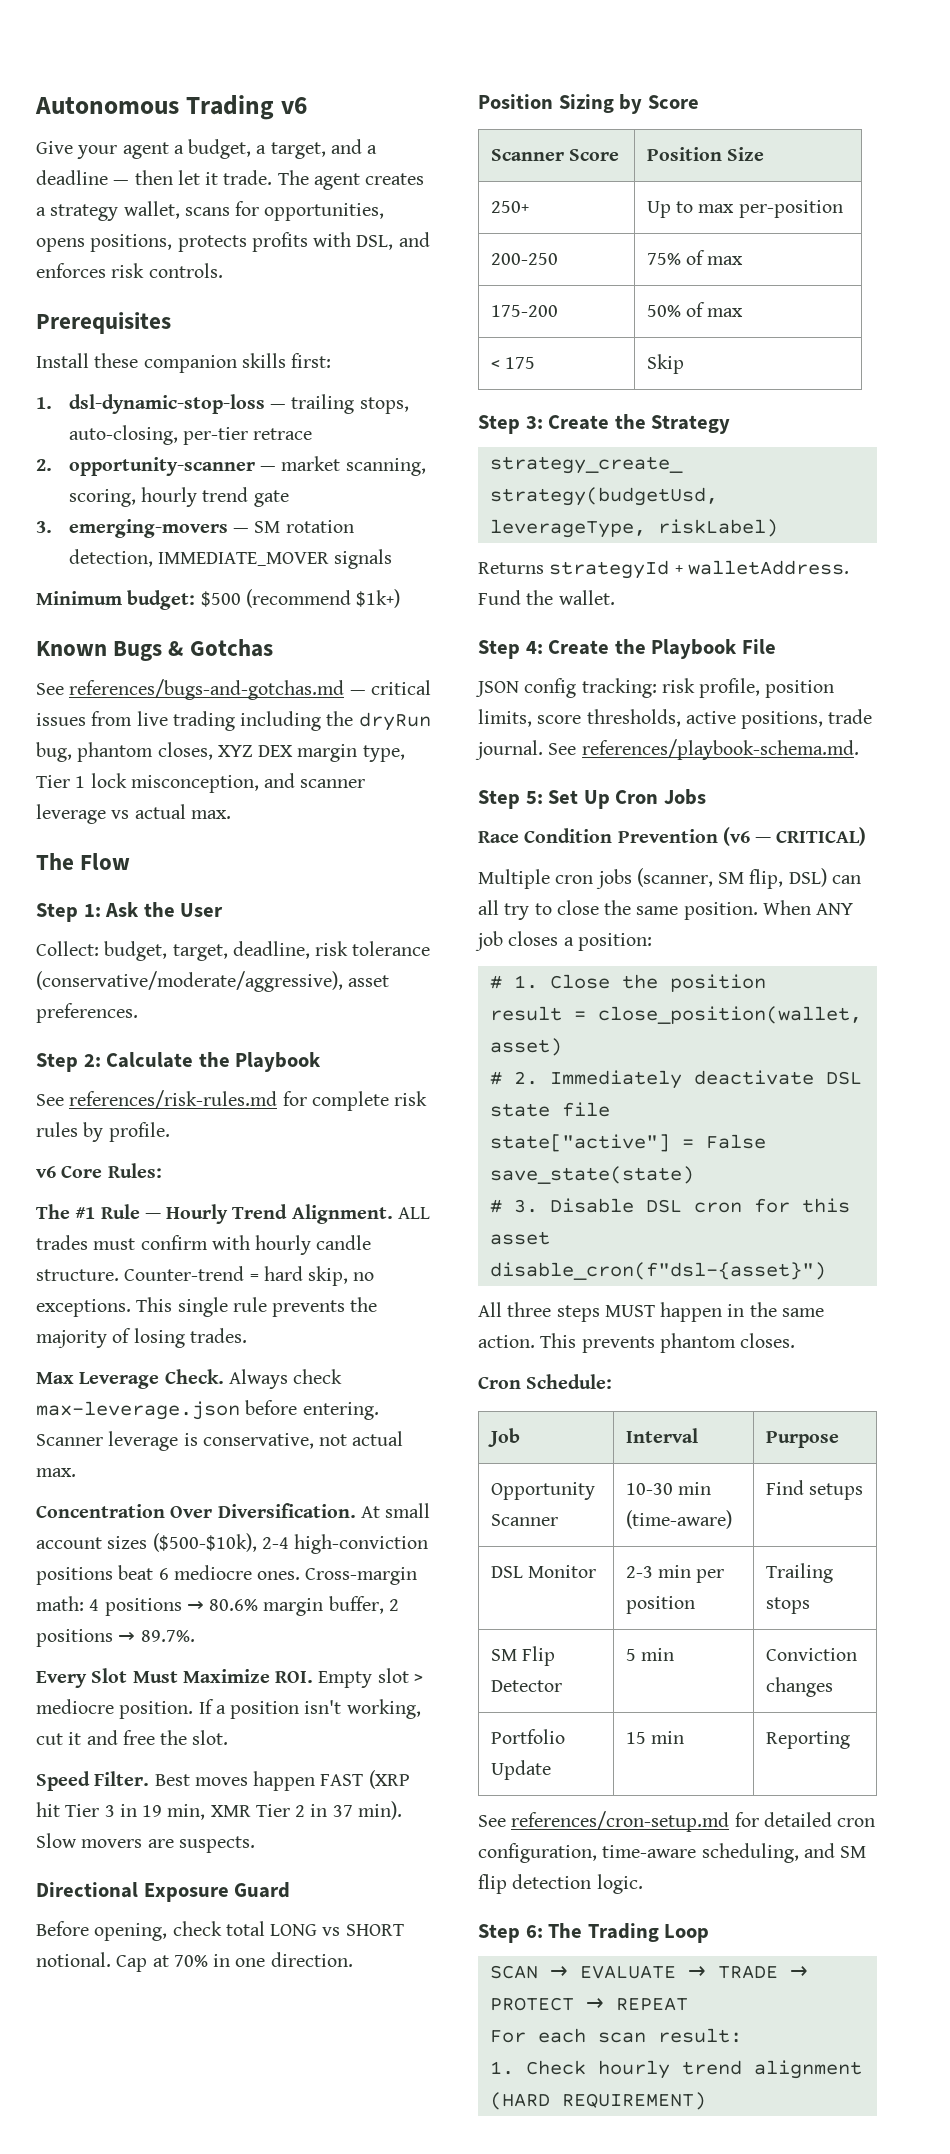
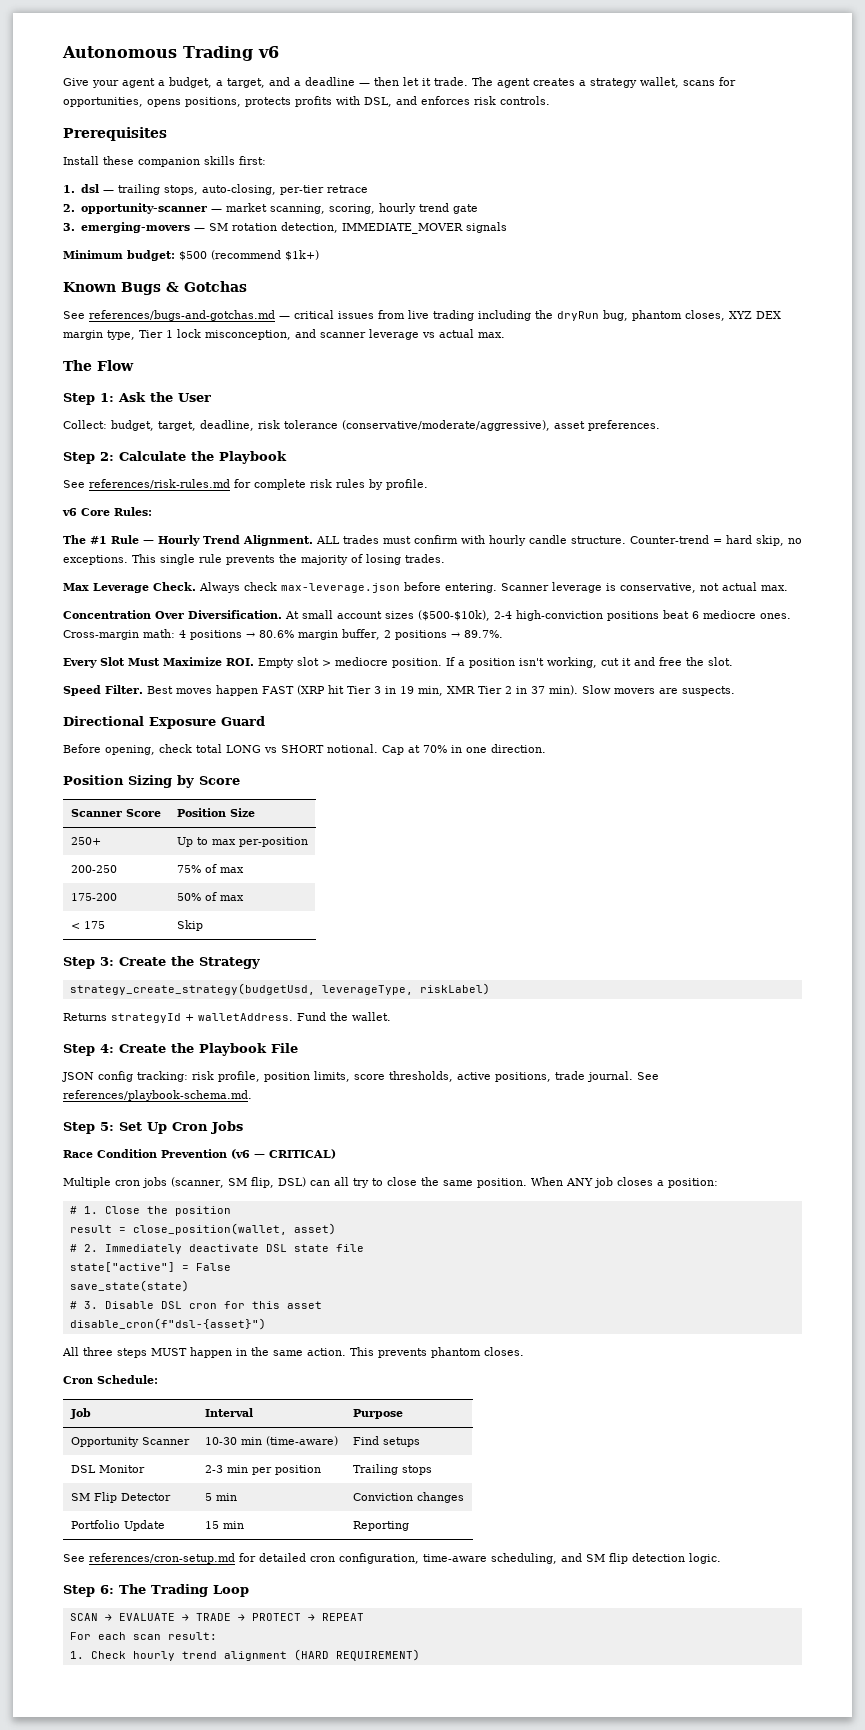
- 1. dsl-dynamic-stop-loss — trailing stops, auto-closing, per-tier retrace
+ 1. dsl — trailing stops, auto-closing, per-tier retrace

